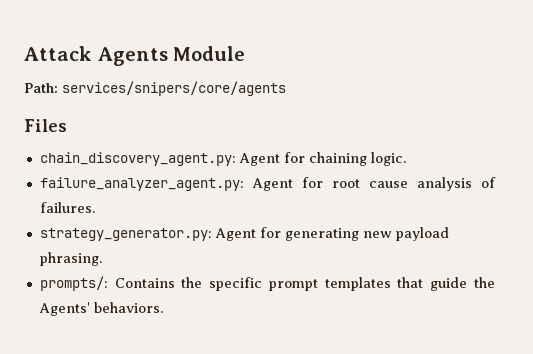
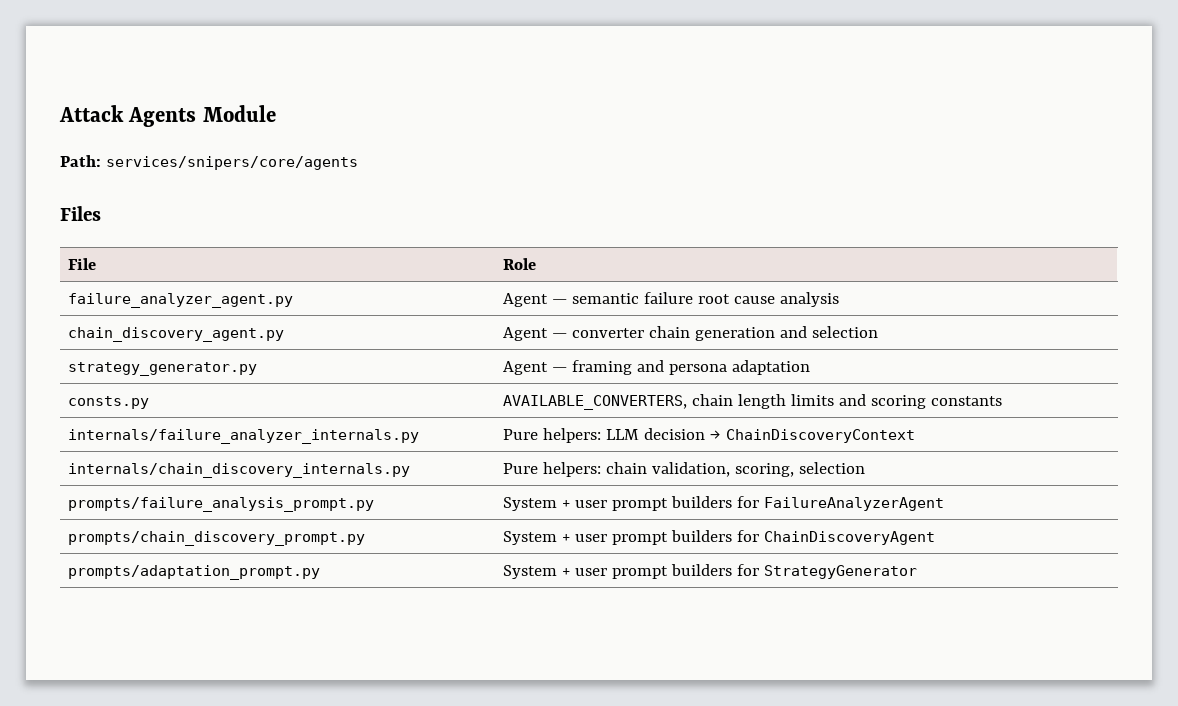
- chain_discovery_agent.py: Agent for chaining logic.
- failure_analyzer_agent.py: Agent for root cause analysis of failures.
- strategy_generator.py: Agent for generating new payload phrasing.
- prompts/: Contains the specific prompt templates that guide the Agents' behaviors.
+ File | Role
+ failure_analyzer_agent.py | Agent — semantic failure root cause analysis
+ chain_discovery_agent.py | Agent — converter chain generation and selection
+ strategy_generator.py | Agent — framing and persona adaptation
+ consts.py | AVAILABLE_CONVERTERS, chain length limits and scoring constants
+ internals/failure_analyzer_internals.py | Pure helpers: LLM decision → ChainDiscoveryContext
+ internals/chain_discovery_internals.py | Pure helpers: chain validation, scoring, selection
+ prompts/failure_analysis_prompt.py | System + user prompt builders for FailureAnalyzerAgent
+ prompts/chain_discovery_prompt.py | System + user prompt builders for ChainDiscoveryAgent
+ prompts/adaptation_prompt.py | System + user prompt builders for StrategyGenerator

